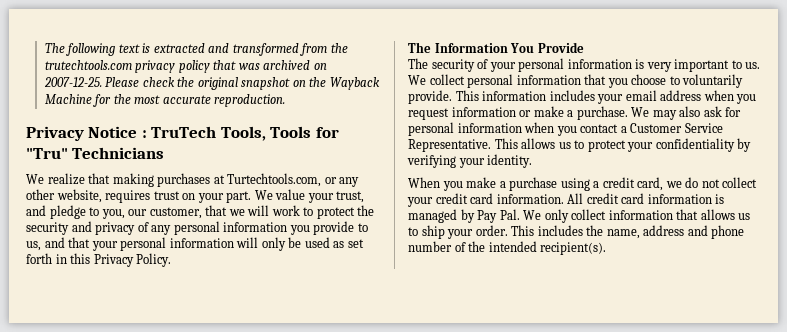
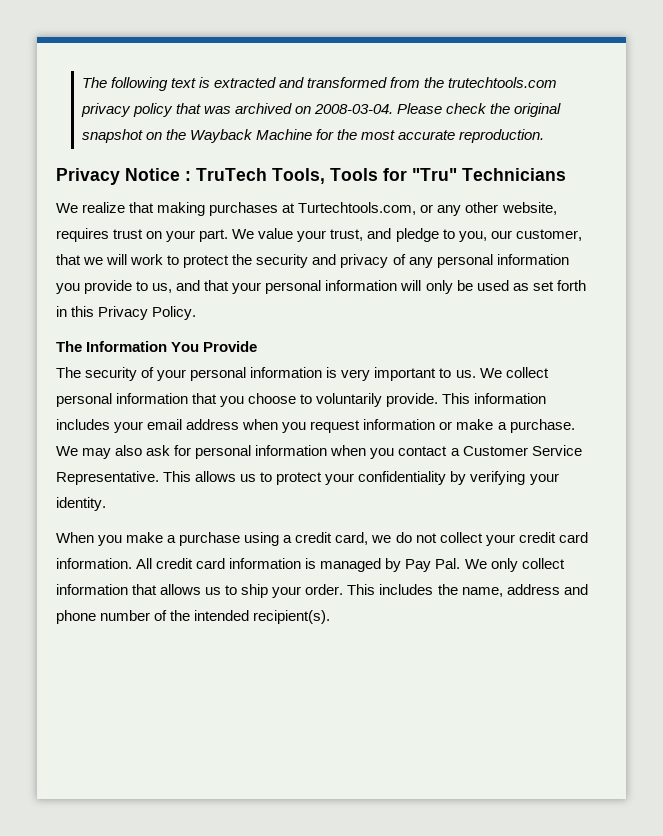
- The following text is extracted and transformed from the trutechtools.com privacy policy that was archived on 2007-12-25.
+ The following text is extracted and transformed from the trutechtools.com privacy policy that was archived on 2008-03-04.

